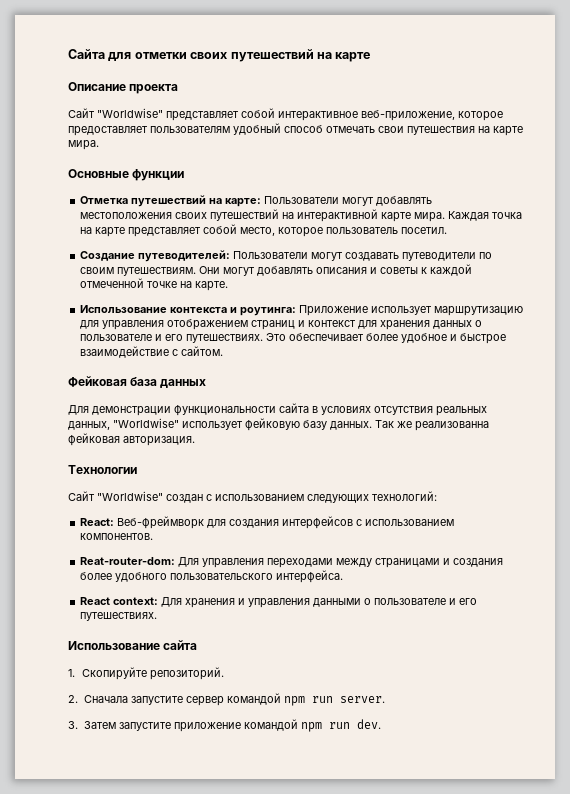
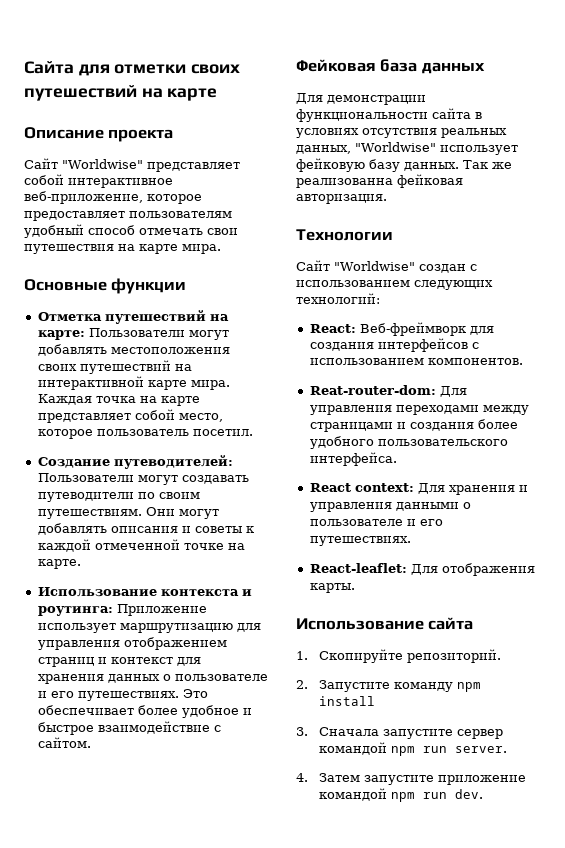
+ React-leaflet: Для отображения карты.
- 2. Сначала запустите сервер командой npm run server.
+ 2. Запустите команду npm install
+ 3. Сначала запустите сервер командой npm run server.
- 3. Затем запустите приложение командой npm run dev.
+ 4. Затем запустите приложение командой npm run dev.

